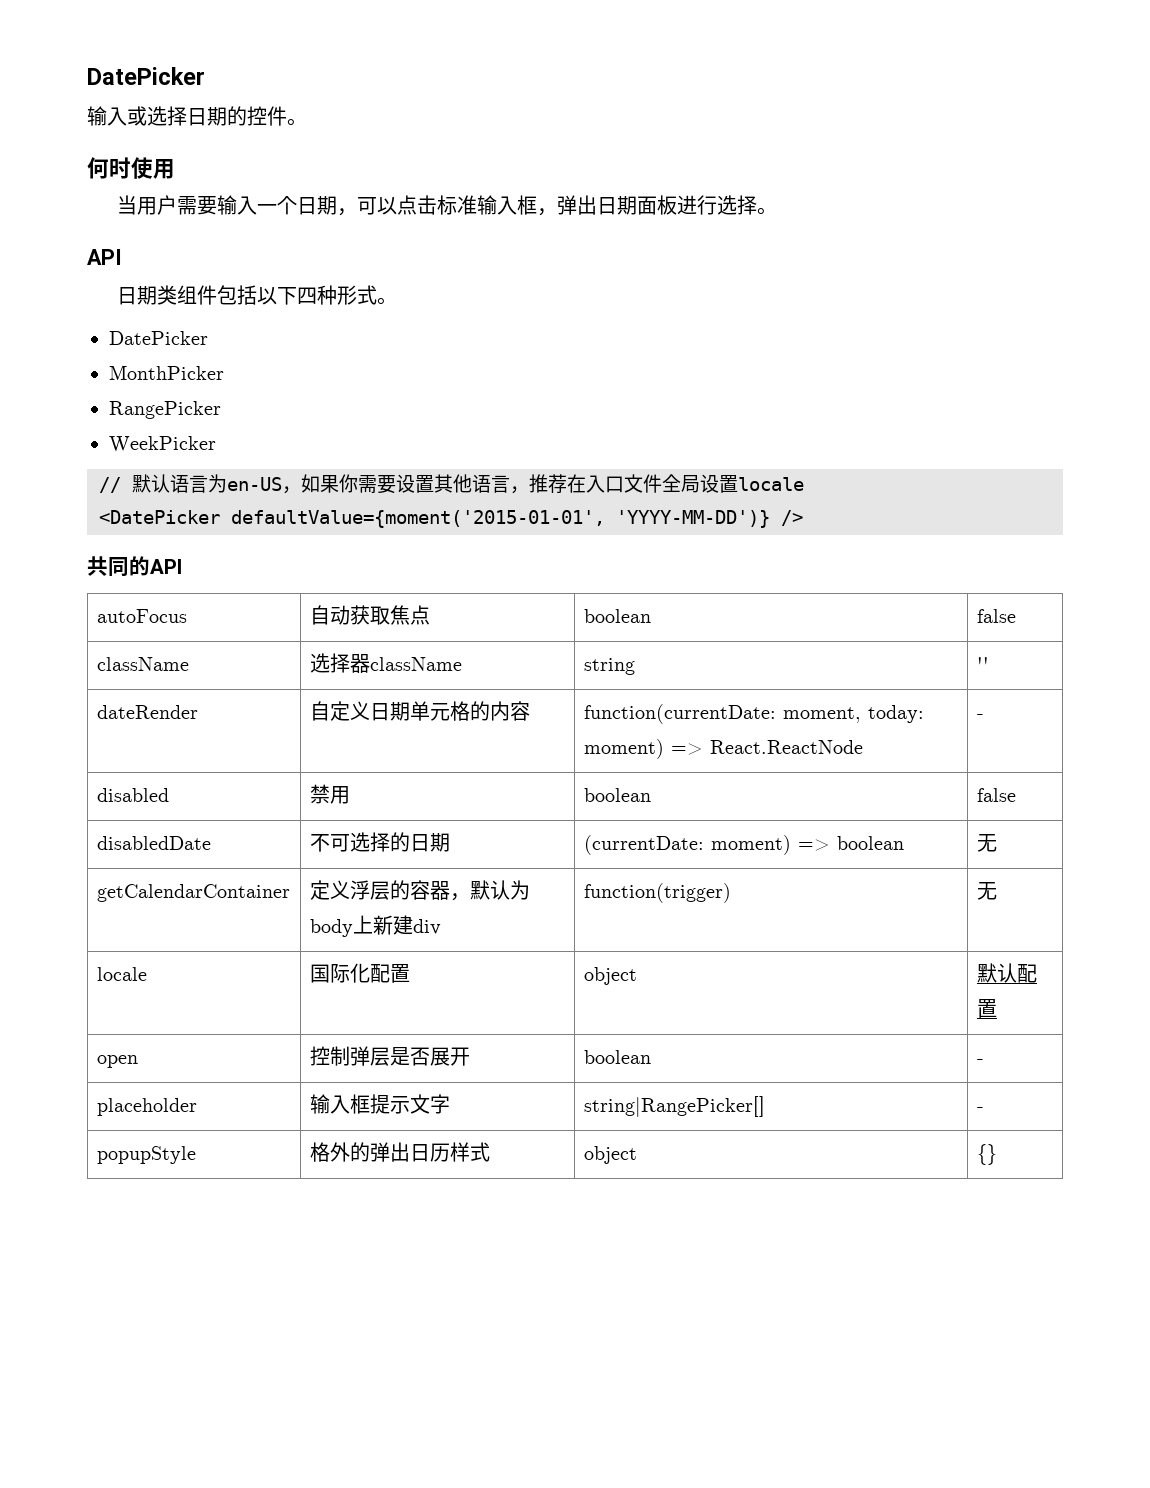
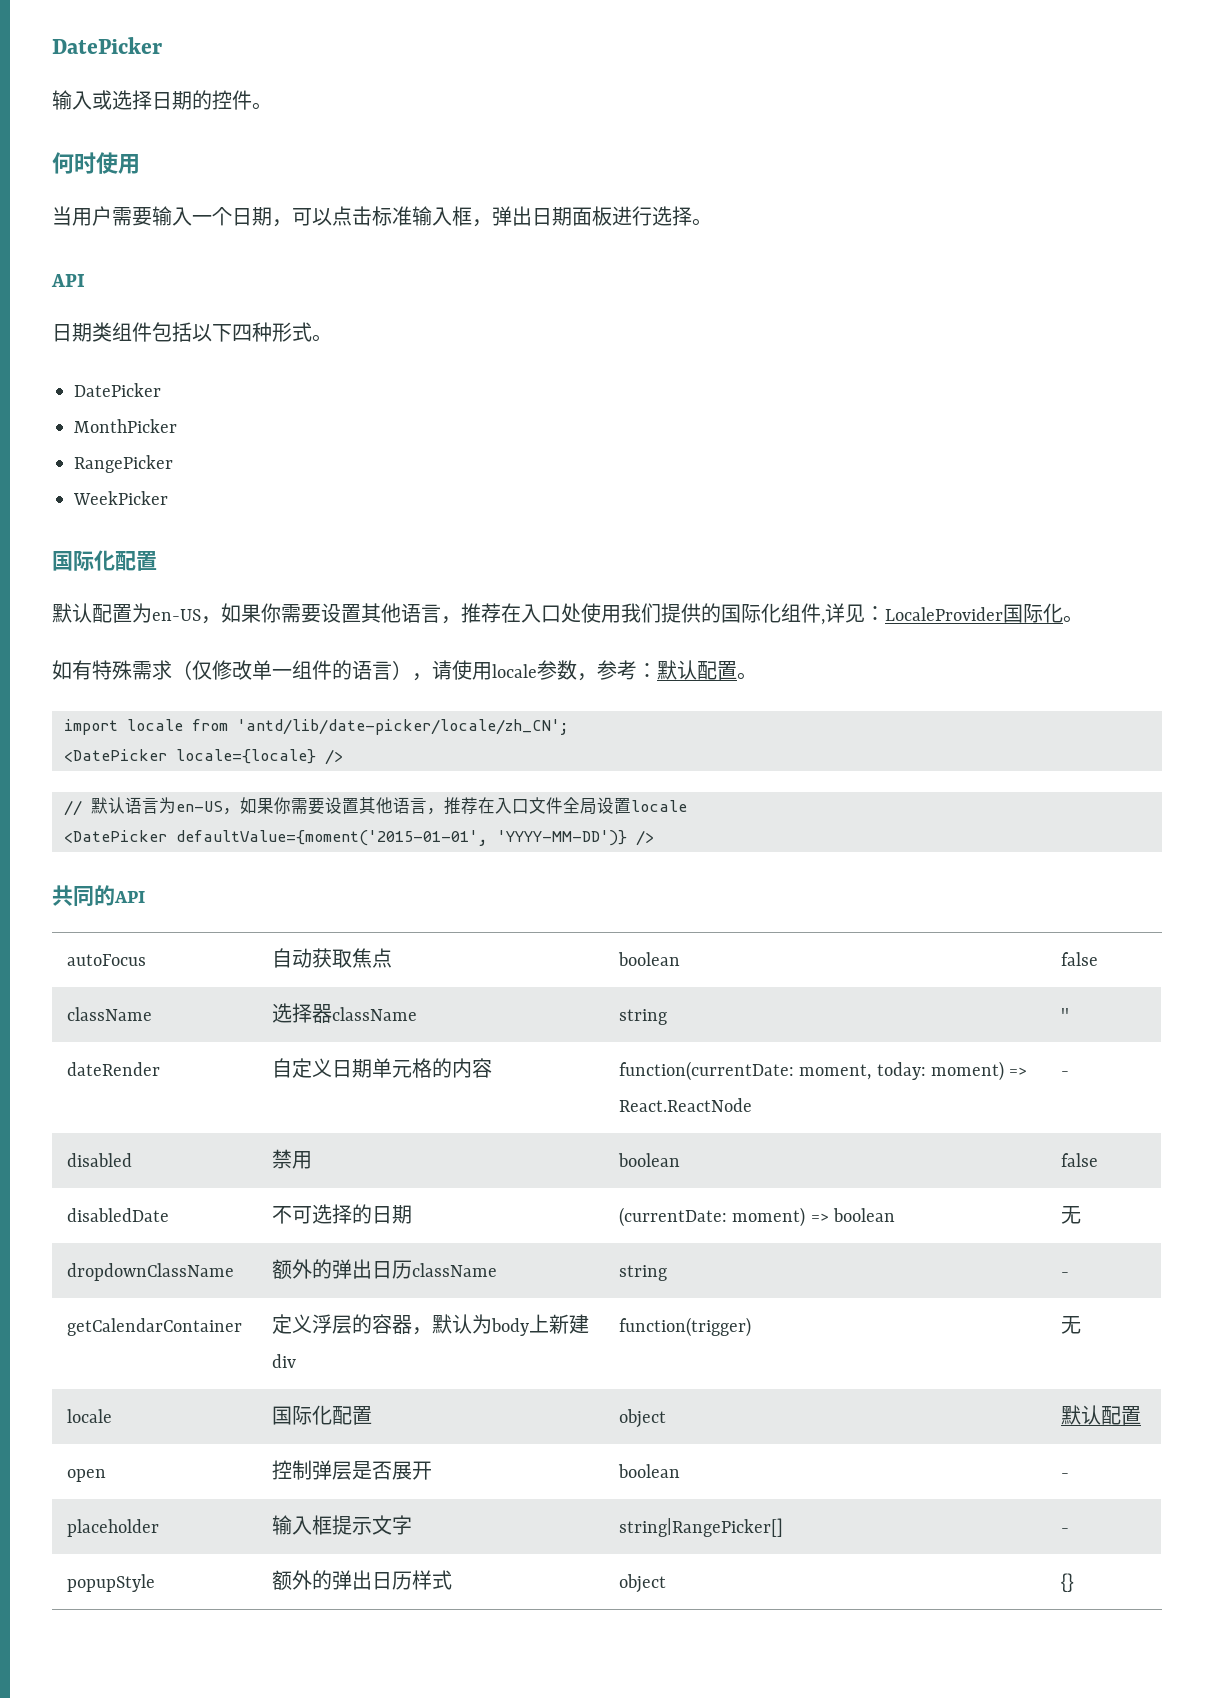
  WeekPicker
+ 国际化配置
+ 默认配置为en-US，如果你需要设置其他语言，推荐在入口处使用我们提供的国际化组件,详见：LocaleProvider国际化。
+ 如有特殊需求（仅修改单一组件的语言），请使用locale参数，参考：默认配置。
+ import locale from 'antd/lib/date-picker/locale/zh_CN';
+ <DatePicker locale={locale} />
+ dropdownClassName | 额外的弹出日历className | string | -
- popupStyle | 格外的弹出日历样式 | object | {}
+ popupStyle | 额外的弹出日历样式 | object | {}

